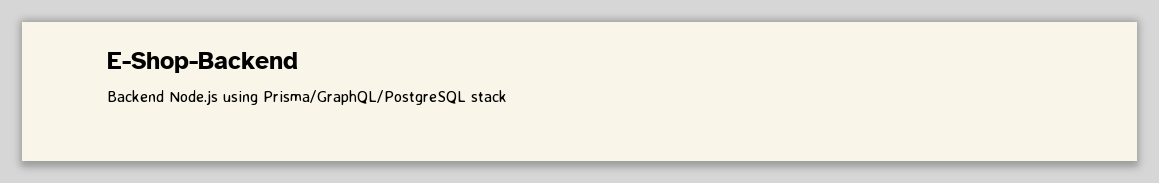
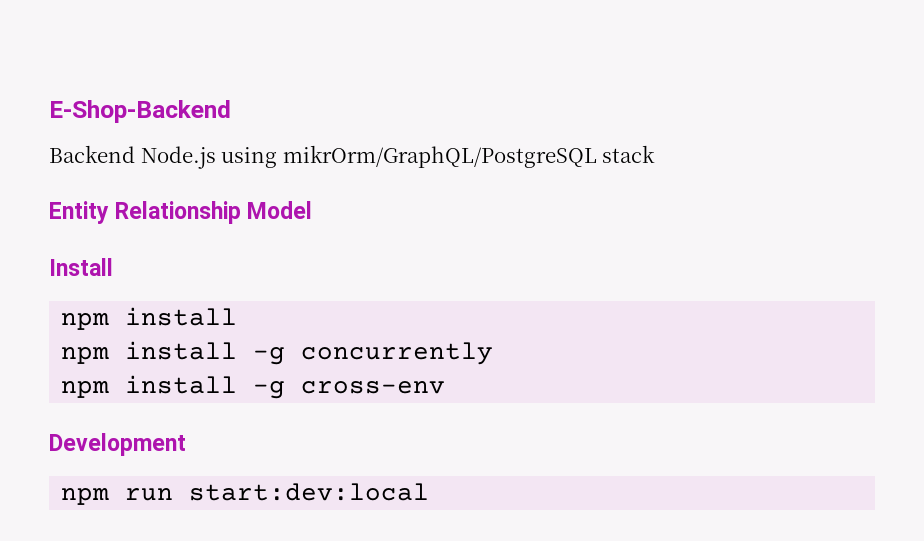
- Backend Node.js using Prisma/GraphQL/PostgreSQL stack
+ Backend Node.js using mikrOrm/GraphQL/PostgreSQL stack
+ Entity Relationship Model
+ Install
+ npm install
+ npm install -g concurrently
+ npm install -g cross-env
+ Development
+ npm run start:dev:local

